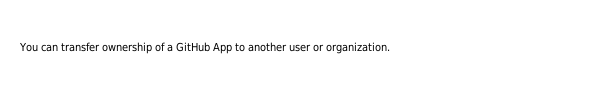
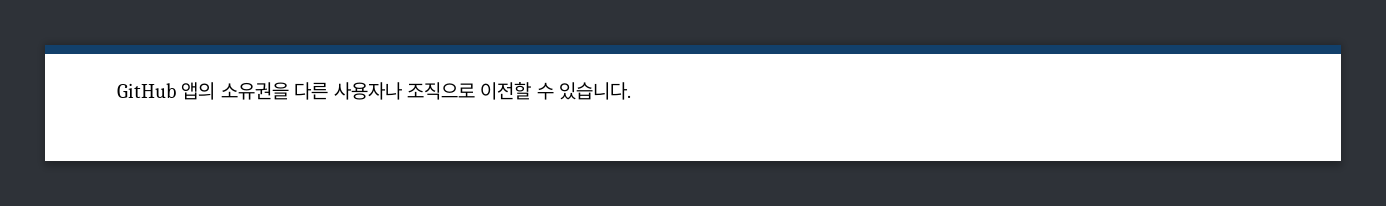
- You can transfer ownership of a GitHub App to another user or organization.
+ GitHub 앱의 소유권을 다른 사용자나 조직으로 이전할 수 있습니다.

